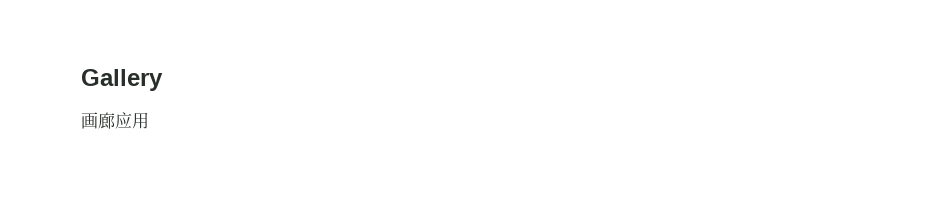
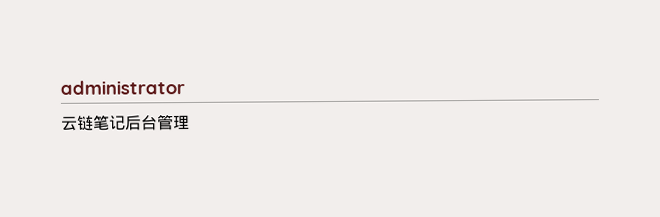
- Gallery
- 画廊应用
+ administrator
+ 云链笔记后台管理

